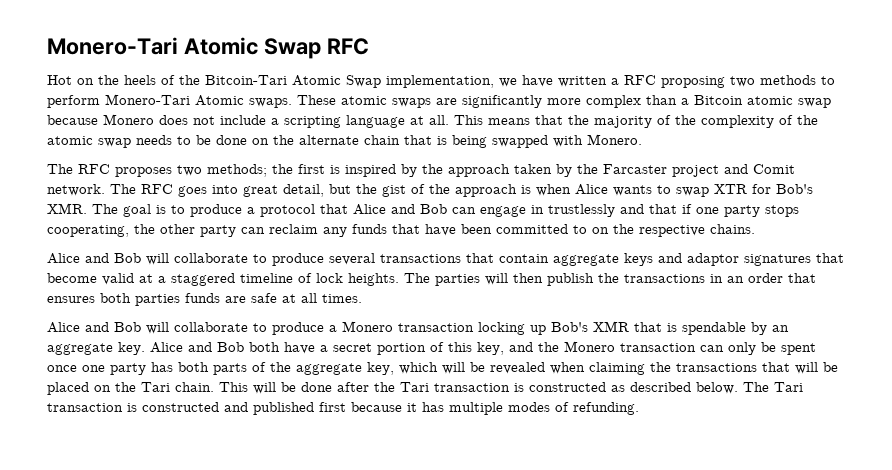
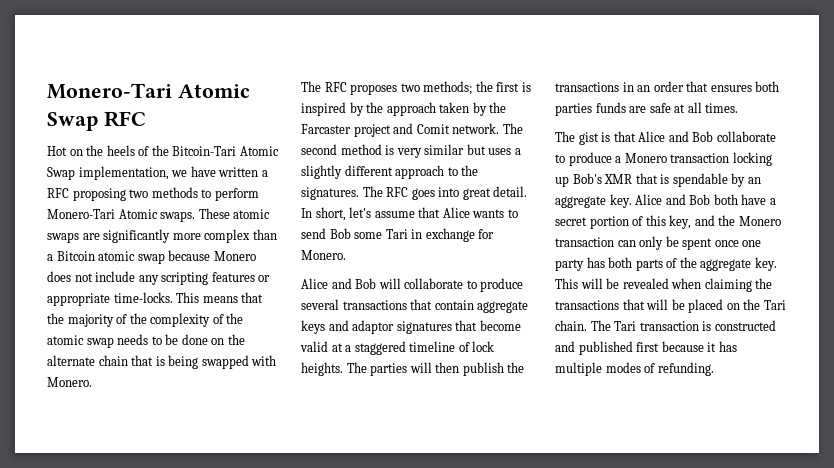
- These atomic swaps are significantly more complex than a Bitcoin atomic swap because Monero does not include a scripting language at all.
+ These atomic swaps are significantly more complex than a Bitcoin atomic swap because Monero does not include any scripting features or appropriate time-locks.
- The RFC goes into great detail, but the gist of the approach is when Alice wants to swap XTR for Bob's XMR. The goal is to produce a protocol that Alice and Bob can engage in trustlessly and that if one party stops cooperating, the other party can reclaim any funds that have been committed to on the respective chains.
+ The second method is very similar but uses a slightly different approach to the signatures. The RFC goes into great detail. In short, let's assume that Alice wants to send Bob some Tari in exchange for Monero.
- Alice and Bob will collaborate to produce a Monero transaction locking up Bob's XMR that is spendable by an aggregate key.
+ The gist is that Alice and Bob collaborate to produce a Monero transaction locking up Bob's XMR that is spendable by an aggregate key.
- Alice and Bob both have a secret portion of this key, and the Monero transaction can only be spent once one party has both parts of the aggregate key, which will be revealed when claiming the transactions that will be placed on the Tari chain.
+ Alice and Bob both have a secret portion of this key, and the Monero transaction can only be spent once one party has both parts of the aggregate key. This will be revealed when claiming the transactions that will be placed on the Tari chain.
- This will be done after the Tari transaction is constructed as described below.

